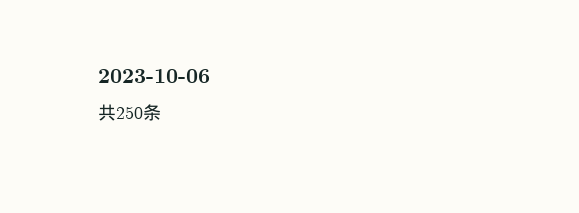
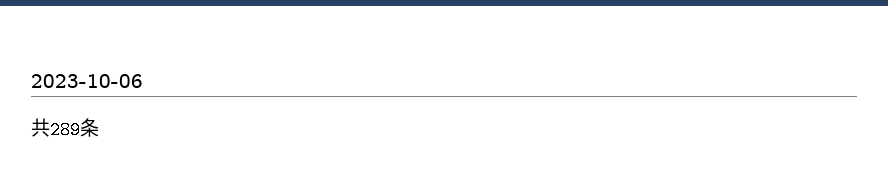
- 共250条
+ 共289条

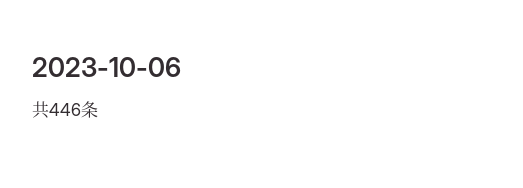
- 共289条
+ 共446条

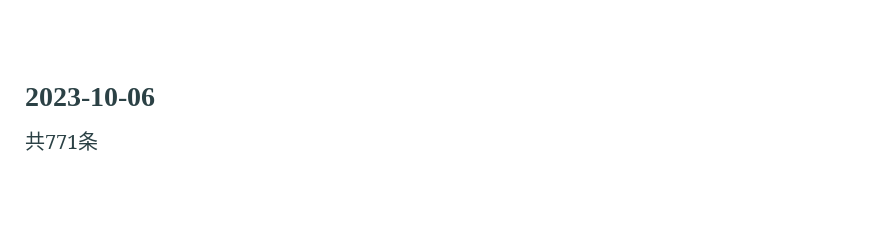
- 共446条
+ 共771条

